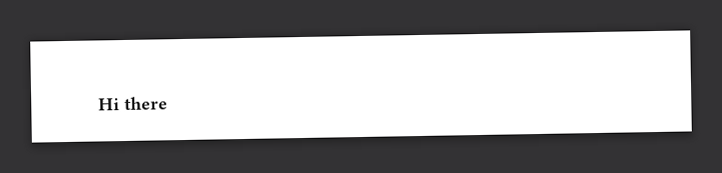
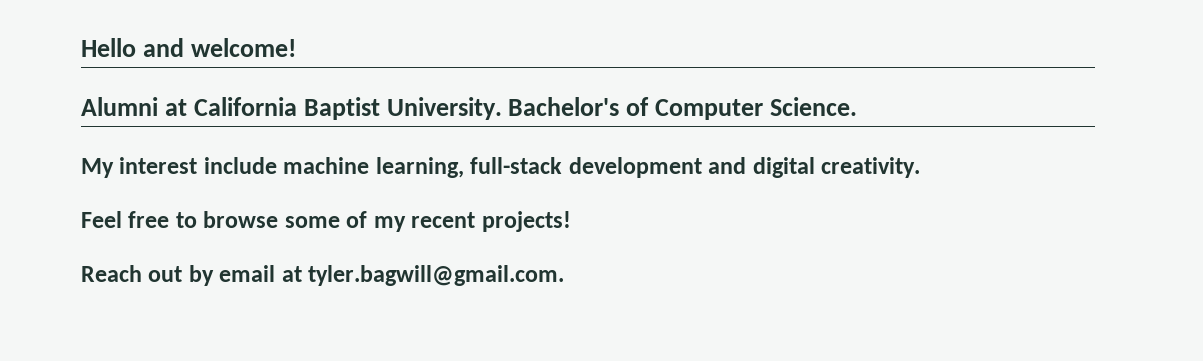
- Hi there
+ Hello and welcome!
+ Alumni at California Baptist University. Bachelor's of Computer Science.
+ My interest include machine learning, full-stack development and digital creativity.
+ Feel free to browse some of my recent projects!
+ Reach out by email at tyler.bagwill@gmail.com.

